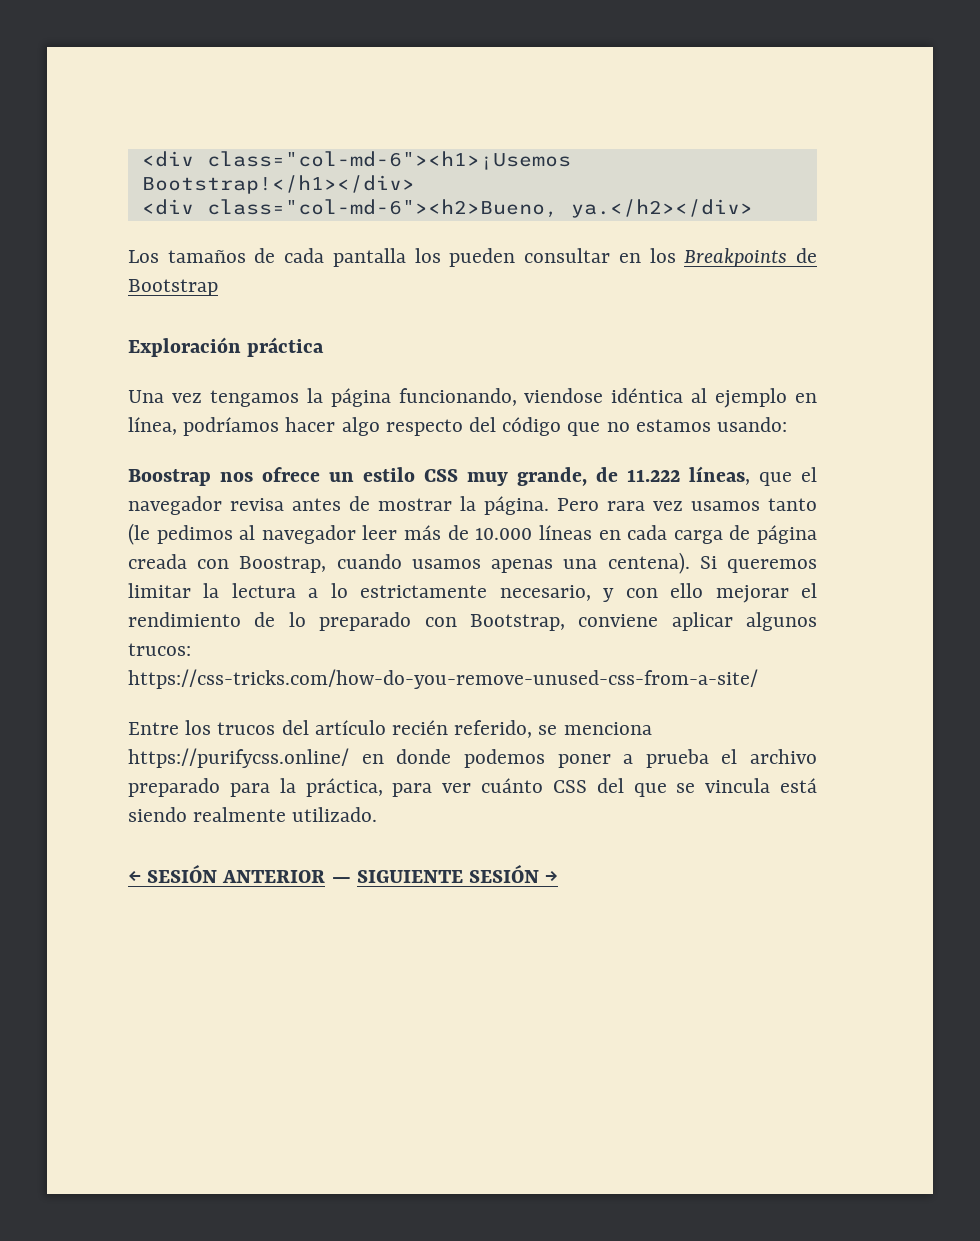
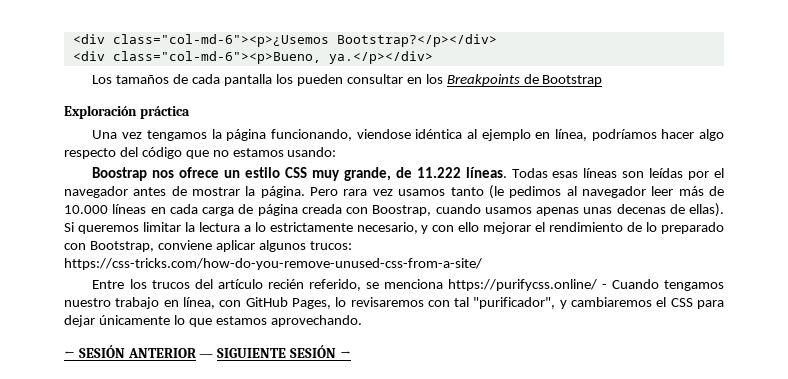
- <div class="col-md-6"><h1>¡Usemos Bootstrap!</h1></div>
- <div class="col-md-6"><h2>Bueno, ya.</h2></div>
+ <div class="col-md-6"><p>¿Usemos Bootstrap?</p></div>
+ <div class="col-md-6"><p>Bueno, ya.</p></div>
- Boostrap nos ofrece un estilo CSS muy grande, de 11.222 líneas, que el navegador revisa antes de mostrar la página.
+ Boostrap nos ofrece un estilo CSS muy grande, de 11.222 líneas. Todas esas líneas son leídas por el navegador antes de mostrar la página.
- Pero rara vez usamos tanto (le pedimos al navegador leer más de 10.000 líneas en cada carga de página creada con Boostrap, cuando usamos apenas una centena).
+ Pero rara vez usamos tanto (le pedimos al navegador leer más de 10.000 líneas en cada carga de página creada con Boostrap, cuando usamos apenas unas decenas de ellas).
- Entre los trucos del artículo recién referido, se menciona https://purifycss.online/ en donde podemos poner a prueba el archivo preparado para la práctica, para ver cuánto CSS del que se vincula está siendo realmente utilizado.
+ Entre los trucos del artículo recién referido, se menciona https://purifycss.online/ - Cuando tengamos nuestro trabajo en línea, con GitHub Pages, lo revisaremos con tal "purificador", y cambiaremos el CSS para dejar únicamente lo que estamos aprovechando.

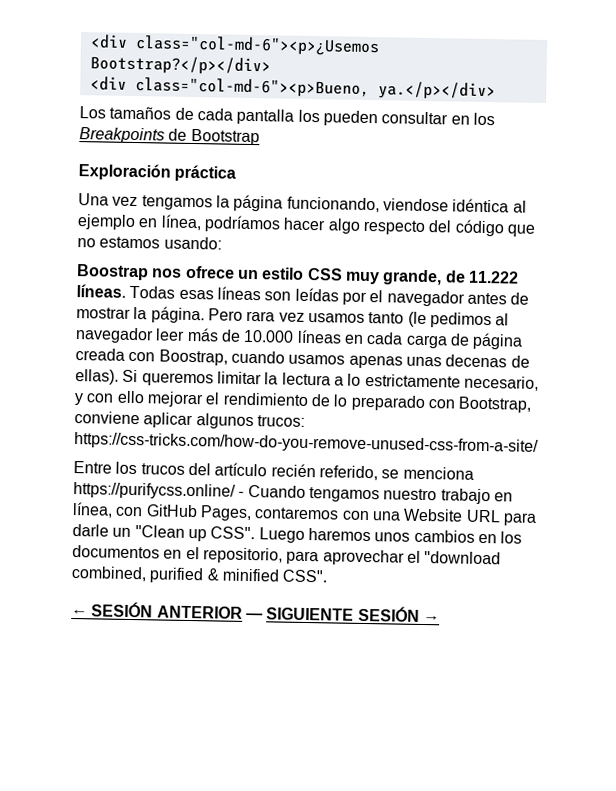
- Entre los trucos del artículo recién referido, se menciona https://purifycss.online/ - Cuando tengamos nuestro trabajo en línea, con GitHub Pages, lo revisaremos con tal "purificador", y cambiaremos el CSS para dejar únicamente lo que estamos aprovechando.
+ Entre los trucos del artículo recién referido, se menciona https://purifycss.online/ - Cuando tengamos nuestro trabajo en línea, con GitHub Pages, contaremos con una Website URL para darle un "Clean up CSS". Luego haremos unos cambios en los documentos en el repositorio, para aprovechar el "download combined, purified & minified CSS".

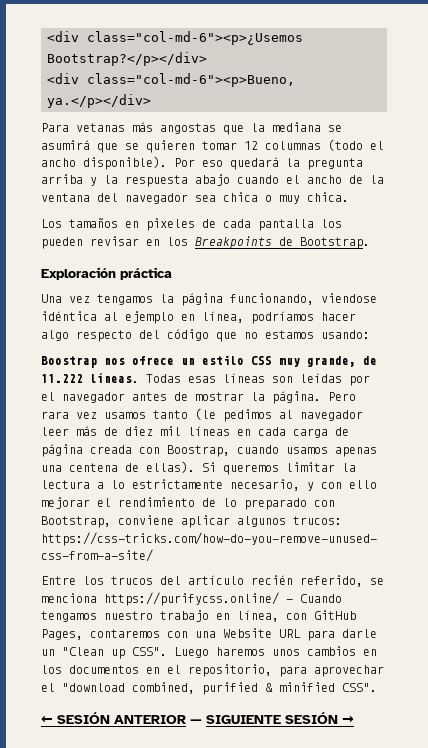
+ Para vetanas más angostas que la mediana se asumirá que se quieren tomar 12 columnas (todo el ancho disponible). Por eso quedará la pregunta arriba y la respuesta abajo cuando el ancho de la ventana del navegador sea chica o muy chica.
- Los tamaños de cada pantalla los pueden consultar en los Breakpoints de Bootstrap
+ Los tamaños en pixeles de cada pantalla los pueden revisar en los Breakpoints de Bootstrap.
- Pero rara vez usamos tanto (le pedimos al navegador leer más de 10.000 líneas en cada carga de página creada con Boostrap, cuando usamos apenas unas decenas de ellas).
+ Pero rara vez usamos tanto (le pedimos al navegador leer más de diez mil líneas en cada carga de página creada con Boostrap, cuando usamos apenas una centena de ellas).

